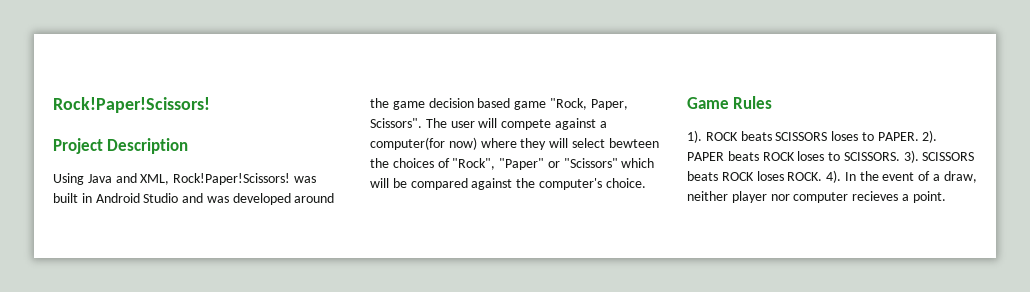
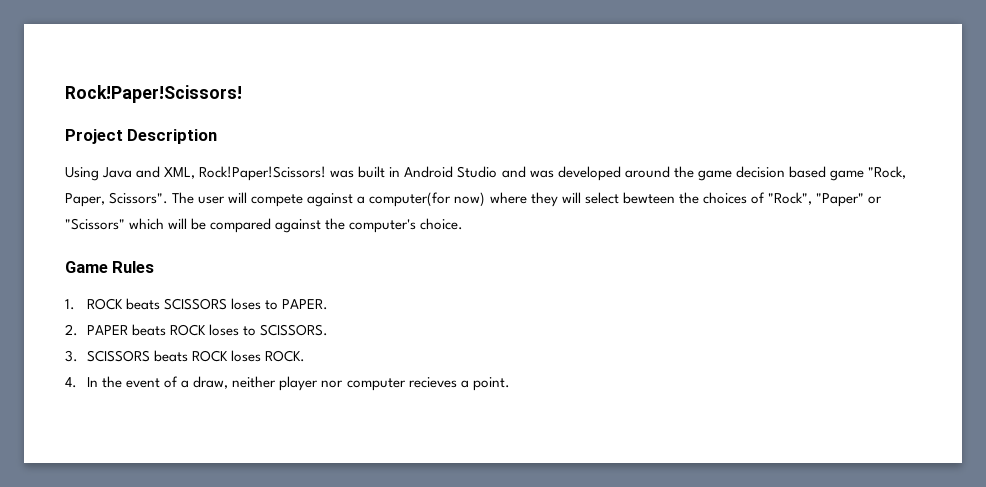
- 1). ROCK beats SCISSORS loses to PAPER. 2). PAPER beats ROCK loses to SCISSORS. 3). SCISSORS beats ROCK loses ROCK. 4). In the event of a draw, neither player nor computer recieves a point.
+ 1. ROCK beats SCISSORS loses to PAPER.
+ 2. PAPER beats ROCK loses to SCISSORS.
+ 3. SCISSORS beats ROCK loses ROCK.
+ 4. In the event of a draw, neither player nor computer recieves a point.

